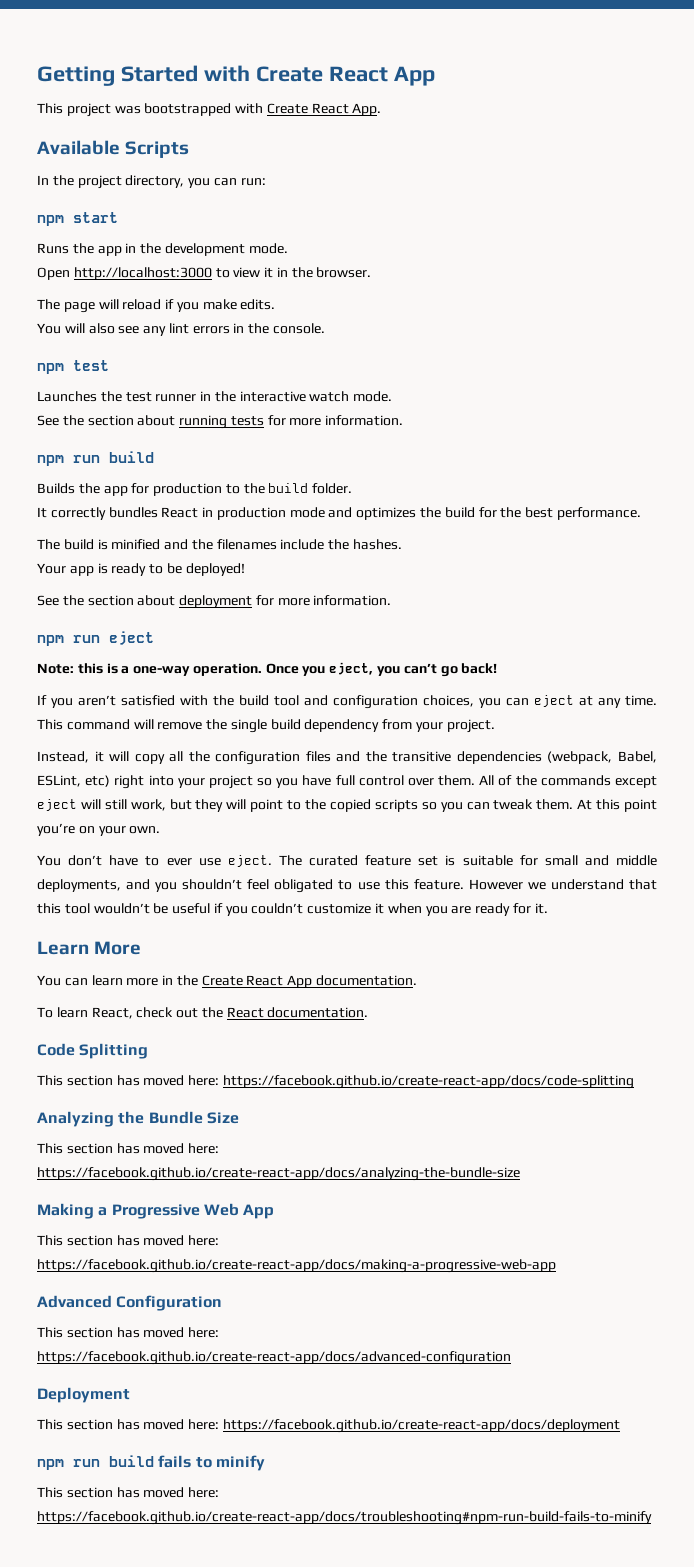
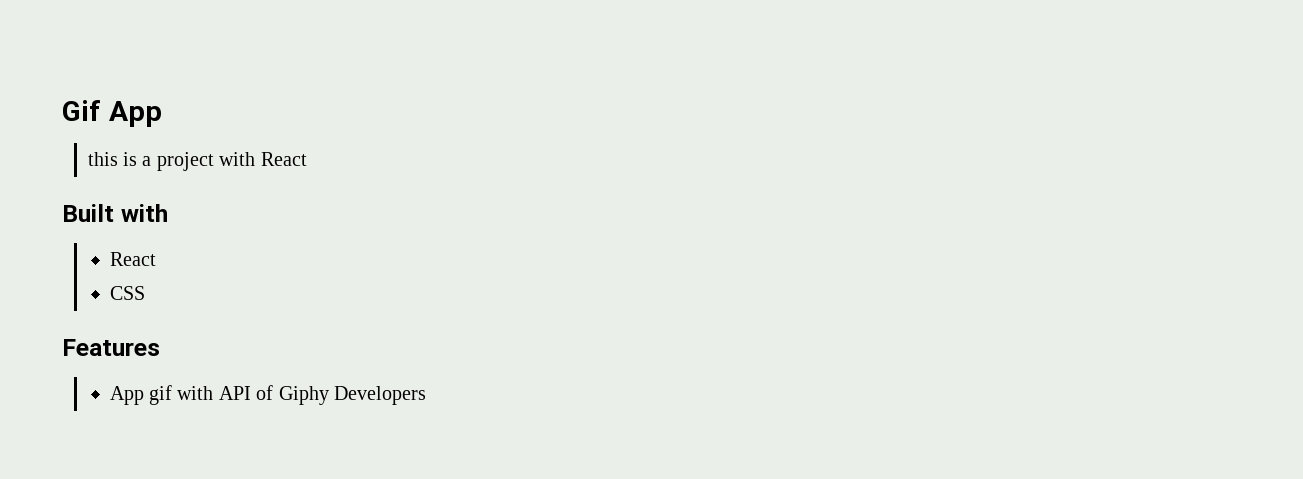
- Getting Started with Create React App
- This project was bootstrapped with Create React App.
- Available Scripts
- In the project directory, you can run:
- npm start
- Runs the app in the development mode.
- Open http://localhost:3000 to view it in the browser.
- The page will reload if you make edits.
- You will also see any lint errors in the console.
- npm test
- Launches the test runner in the interactive watch mode.
- See the section about running tests for more information.
- npm run build
- Builds the app for production to the build folder.
- It correctly bundles React in production mode and optimizes the build for the best performance.
- The build is minified and the filenames include the hashes.
- Your app is ready to be deployed!
- See the section about deployment for more information.
- npm run eject
- Note: this is a one-way operation. Once you eject, you can’t go back!
- If you aren’t satisfied with the build tool and configuration choices, you can eject at any time. This command will remove the single build dependency from your project.
- Instead, it will copy all the configuration files and the transitive dependencies (webpack, Babel, ESLint, etc) right into your project so you have full control over them. All of the commands except eject will still work, but they will point to the copied scripts so you can tweak them. At this point you’re on your own.
- You don’t have to ever use eject. The curated feature set is suitable for small and middle deployments, and you shouldn’t feel obligated to use this feature. However we understand that this tool wouldn’t be useful if you couldn’t customize it when you are ready for it.
- Learn More
- You can learn more in the Create React App documentation.
- To learn React, check out the React documentation.
- Code Splitting
- This section has moved here: https://facebook.github.io/create-react-app/docs/code-splitting
- Analyzing the Bundle Size
- This section has moved here: https://facebook.github.io/create-react-app/docs/analyzing-the-bundle-size
- Making a Progressive Web App
- This section has moved here: https://facebook.github.io/create-react-app/docs/making-a-progressive-web-app
- Advanced Configuration
- This section has moved here: https://facebook.github.io/create-react-app/docs/advanced-configuration
- Deployment
- This section has moved here: https://facebook.github.io/create-react-app/docs/deployment
- npm run build fails to minify
- This section has moved here: https://facebook.github.io/create-react-app/docs/troubleshooting#npm-run-build-fails-to-minify
+ Gif App
+ this is a project with React
+ Built with
+ React
+ CSS
+ Features
+ App gif with API of Giphy Developers

